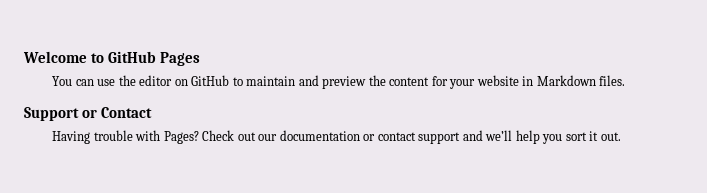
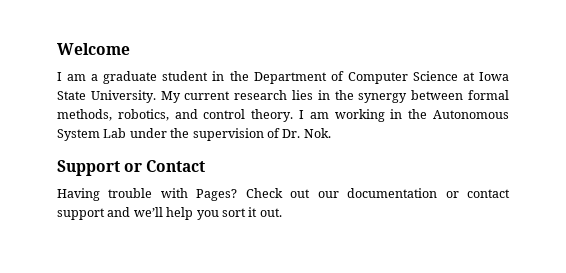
- Welcome to GitHub Pages
- You can use the editor on GitHub to maintain and preview the content for your website in Markdown files.
+ Welcome
+ I am a graduate student in the Department of Computer Science at Iowa State University. My current research lies in the synergy between formal methods, robotics, and control theory. I am working in the Autonomous System Lab under the supervision of Dr. Nok.

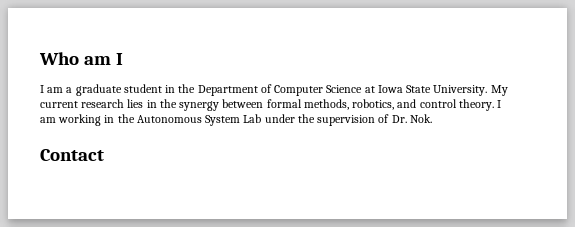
- Welcome
+ Who am I
- Support or Contact
+ Contact
- Having trouble with Pages? Check out our documentation or contact support and we’ll help you sort it out.

